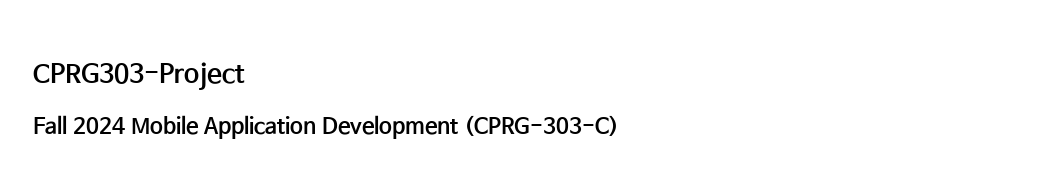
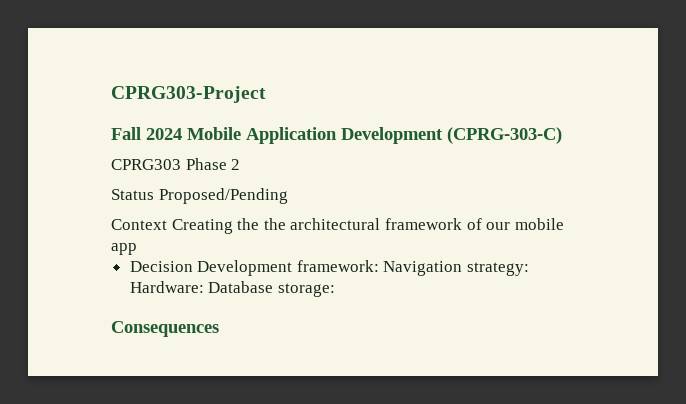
+ CPRG303 Phase 2
+ Status Proposed/Pending
+ Context Creating the the architectural framework of our mobile app
+ Decision Development framework: Navigation strategy: Hardware: Database storage:
+ Consequences

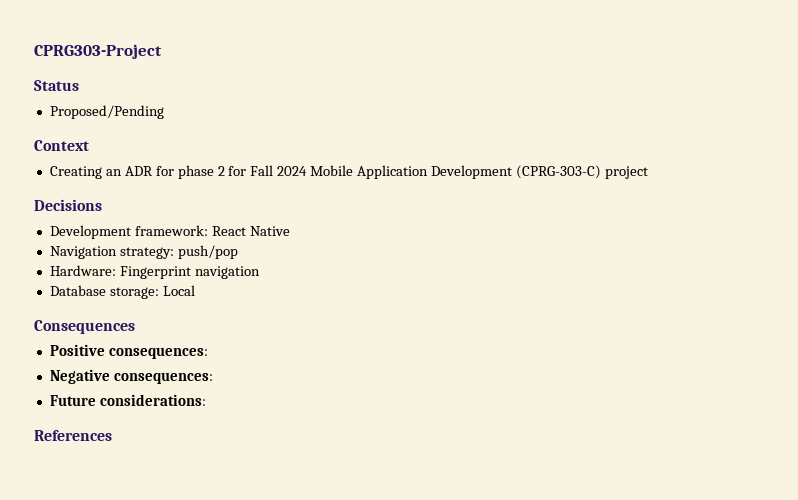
- Fall 2024 Mobile Application Development (CPRG-303-C)
- CPRG303 Phase 2
- Status Proposed/Pending
- Context Creating the the architectural framework of our mobile app
- Decision Development framework: Navigation strategy: Hardware: Database storage:
+ Status
+ Proposed/Pending
+ Context
+ Creating an ADR for phase 2 for Fall 2024 Mobile Application Development (CPRG-303-C) project
+ Decisions
+ Development framework: React Native
+ Navigation strategy: push/pop
+ Hardware: Fingerprint navigation
+ Database storage: Local
+ Positive consequences:
+ Negative consequences:
+ Future considerations:
+ References

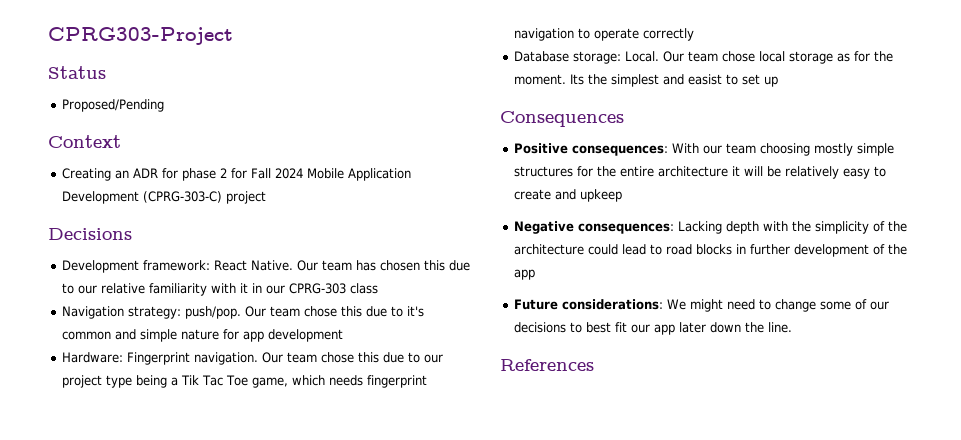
- Development framework: React Native
- Navigation strategy: push/pop
- Hardware: Fingerprint navigation
- Database storage: Local
+ Development framework: React Native. Our team has chosen this due to our relative familiarity with it in our CPRG-303 class
+ Navigation strategy: push/pop. Our team chose this due to it's common and simple nature for app development
+ Hardware: Fingerprint navigation. Our team chose this due to our project type being a Tik Tac Toe game, which needs fingerprint navigation to operate correctly
+ Database storage: Local. Our team chose local storage as for the moment. Its the simplest and easist to set up
  Consequences
- Positive consequences:
- Negative consequences:
- Future considerations:
+ Positive consequences: With our team choosing mostly simple structures for the entire architecture it will be relatively easy to create and upkeep
+ Negative consequences: Lacking depth with the simplicity of the architecture could lead to road blocks in further development of the app
+ Future considerations: We might need to change some of our decisions to best fit our app later down the line.

